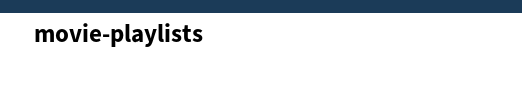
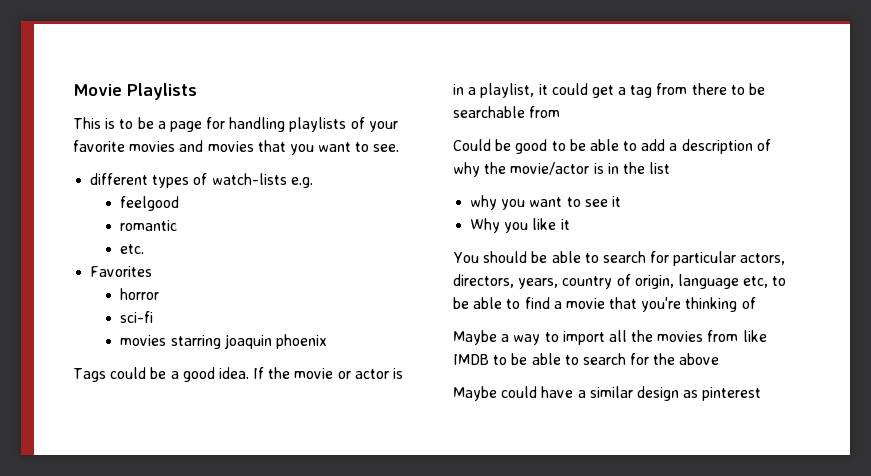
- movie-playlists
+ Movie Playlists
+ This is to be a page for handling playlists of your favorite movies and movies that you want to see.
+ different types of watch-lists e.g.
+ feelgood
+ romantic
+ etc.
+ Favorites
+ horror
+ sci-fi
+ movies starring joaquin phoenix
+ Tags could be a good idea. If the movie or actor is in a playlist, it could get a tag from there to be searchable from
+ Could be good to be able to add a description of why the movie/actor is in the list
+ why you want to see it
+ Why you like it
+ You should be able to search for particular actors, directors, years, country of origin, language etc, to be able to find a movie that you're thinking of
+ Maybe a way to import all the movies from like IMDB to be able to search for the above
+ Maybe could have a similar design as pinterest

